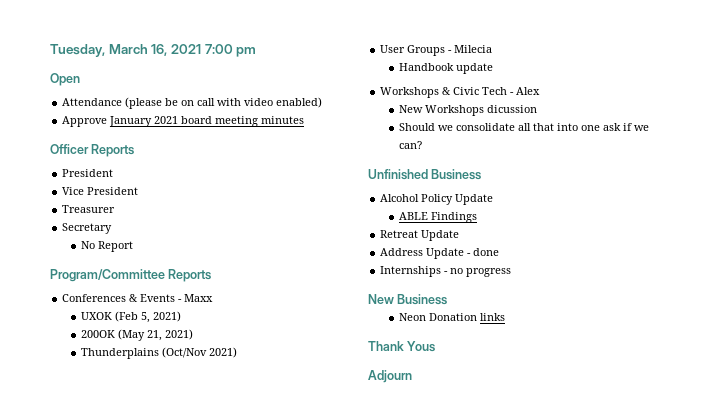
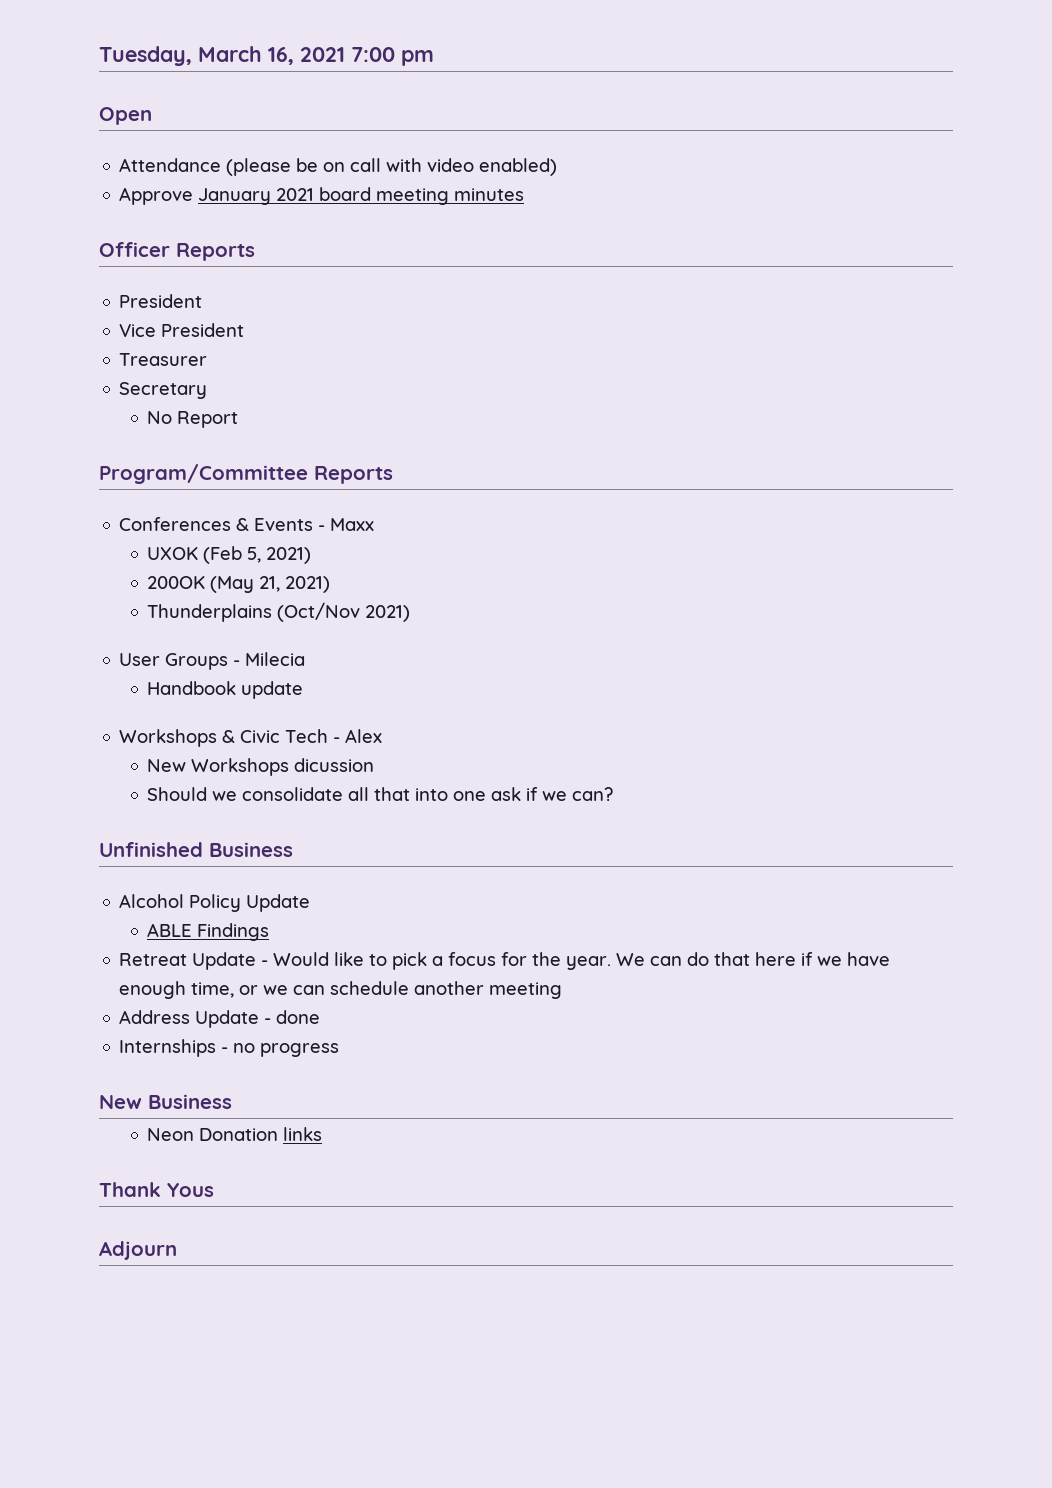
- Retreat Update
+ Retreat Update - Would like to pick a focus for the year. We can do that here if we have enough time, or we can schedule another meeting

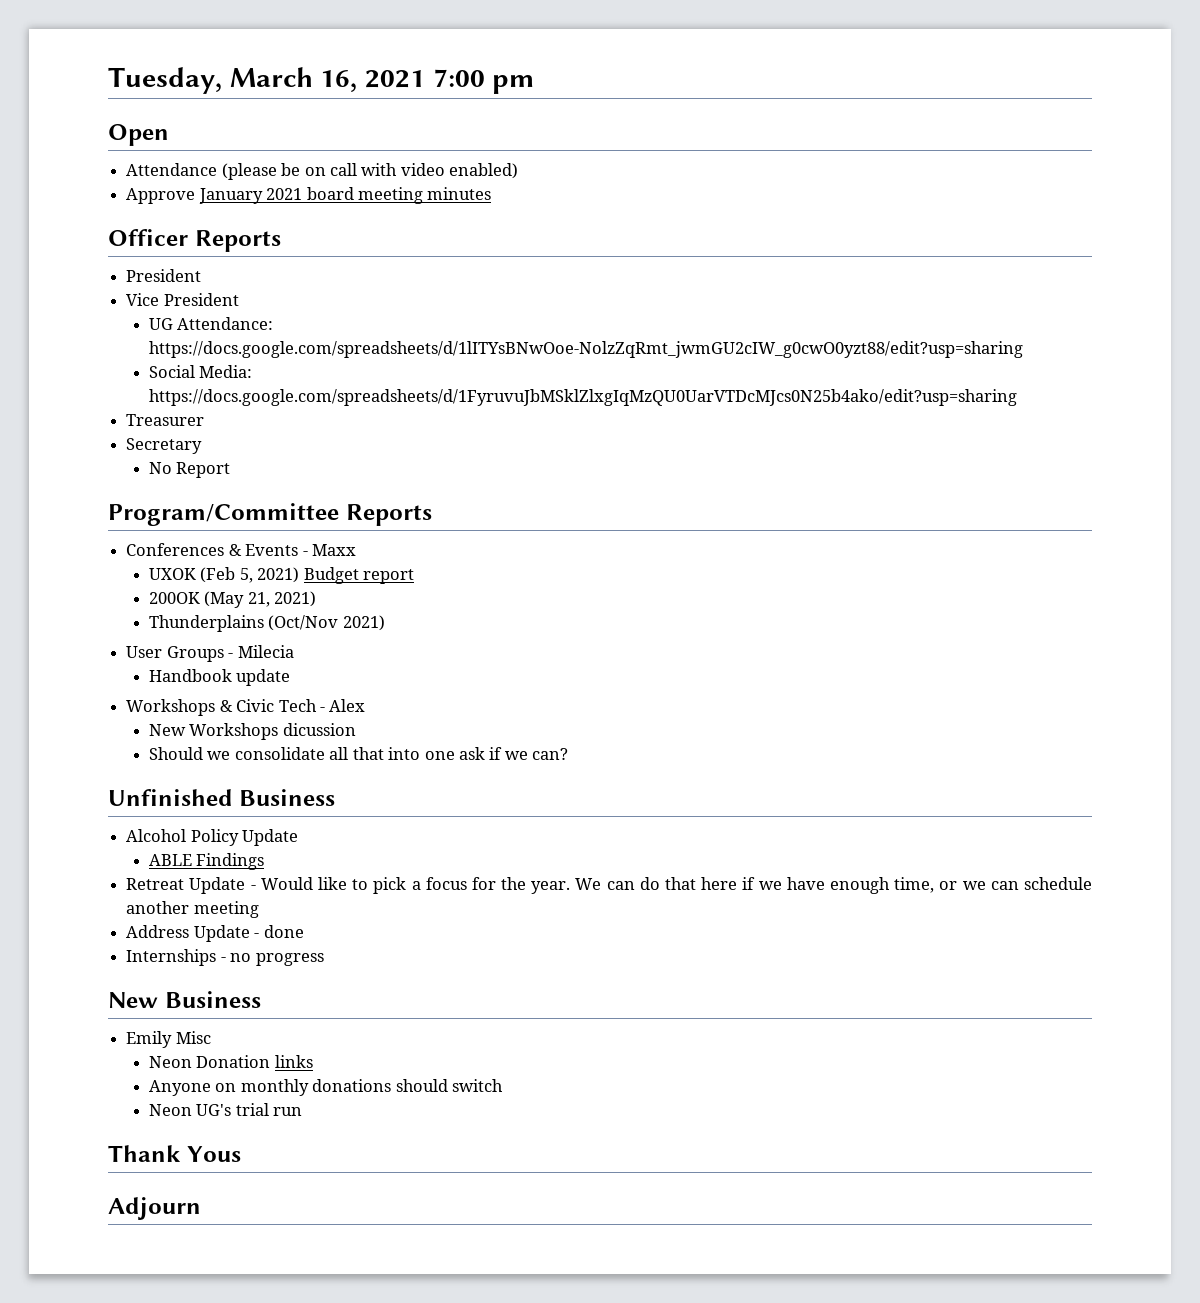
+ UG Attendance: https://docs.google.com/spreadsheets/d/1lITYsBNwOoe-NolzZqRmt_jwmGU2cIW_g0cwO0yzt88/edit?usp=sharing
+ Social Media: https://docs.google.com/spreadsheets/d/1FyruvuJbMSklZlxgIqMzQU0UarVTDcMJcs0N25b4ako/edit?usp=sharing
- UXOK (Feb 5, 2021)
+ UXOK (Feb 5, 2021) Budget report
+ Emily Misc
+ Anyone on monthly donations should switch
+ Neon UG's trial run

